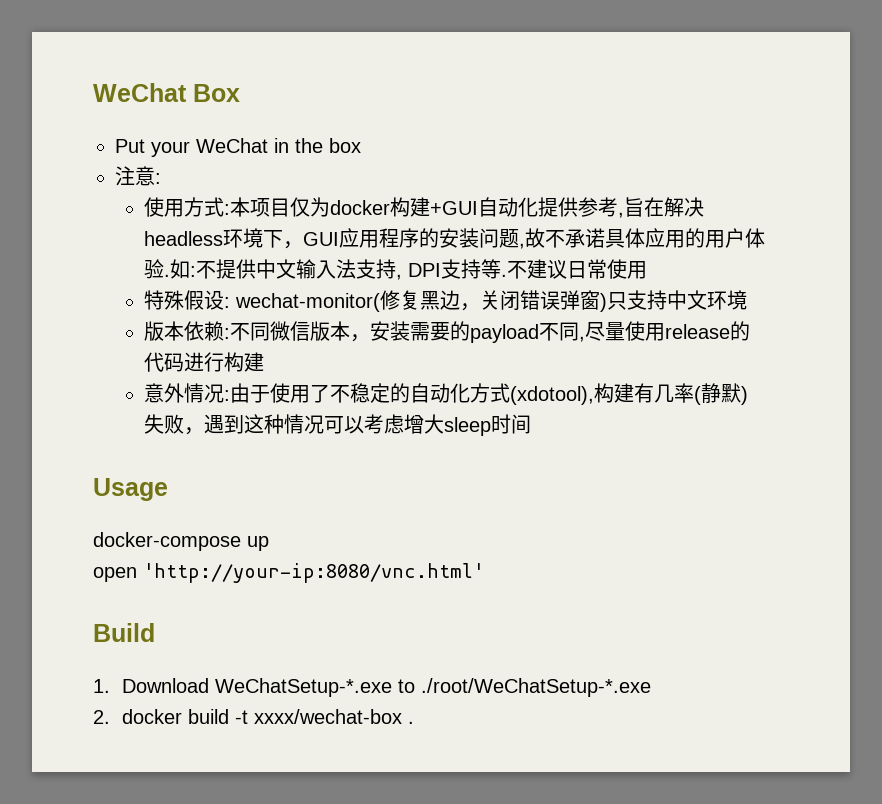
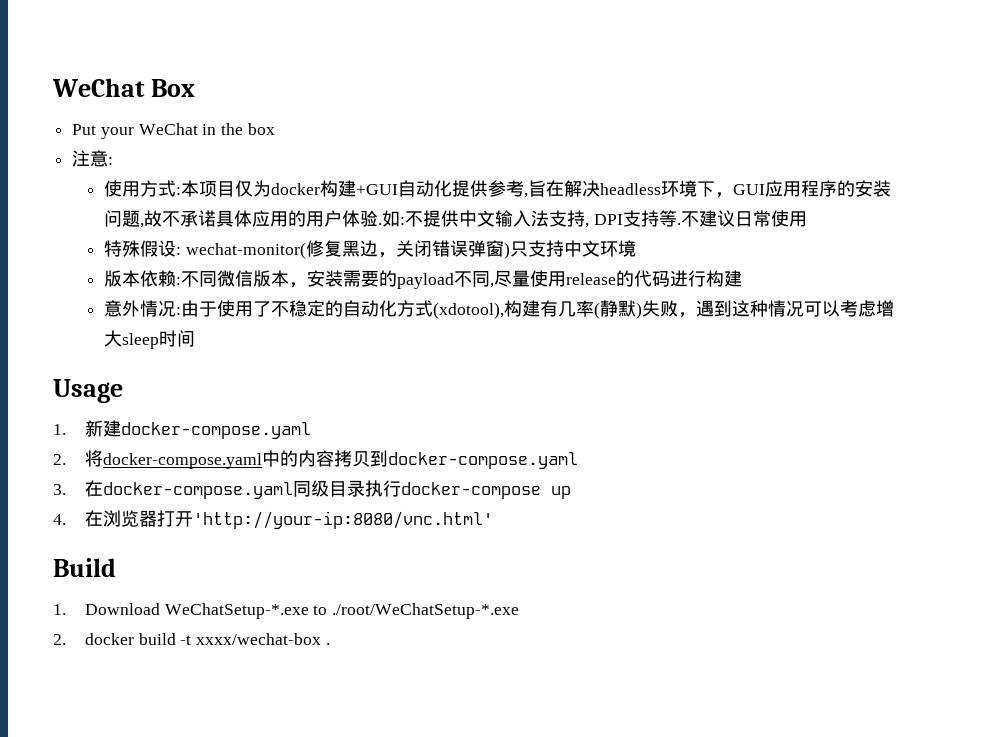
- docker-compose up
- open 'http://your-ip:8080/vnc.html'
+ 1.新建docker-compose.yaml
+ 2.将docker-compose.yaml中的内容拷贝到docker-compose.yaml
+ 3.在docker-compose.yaml同级目录执行docker-compose up
+ 4.在浏览器打开'http://your-ip:8080/vnc.html'

